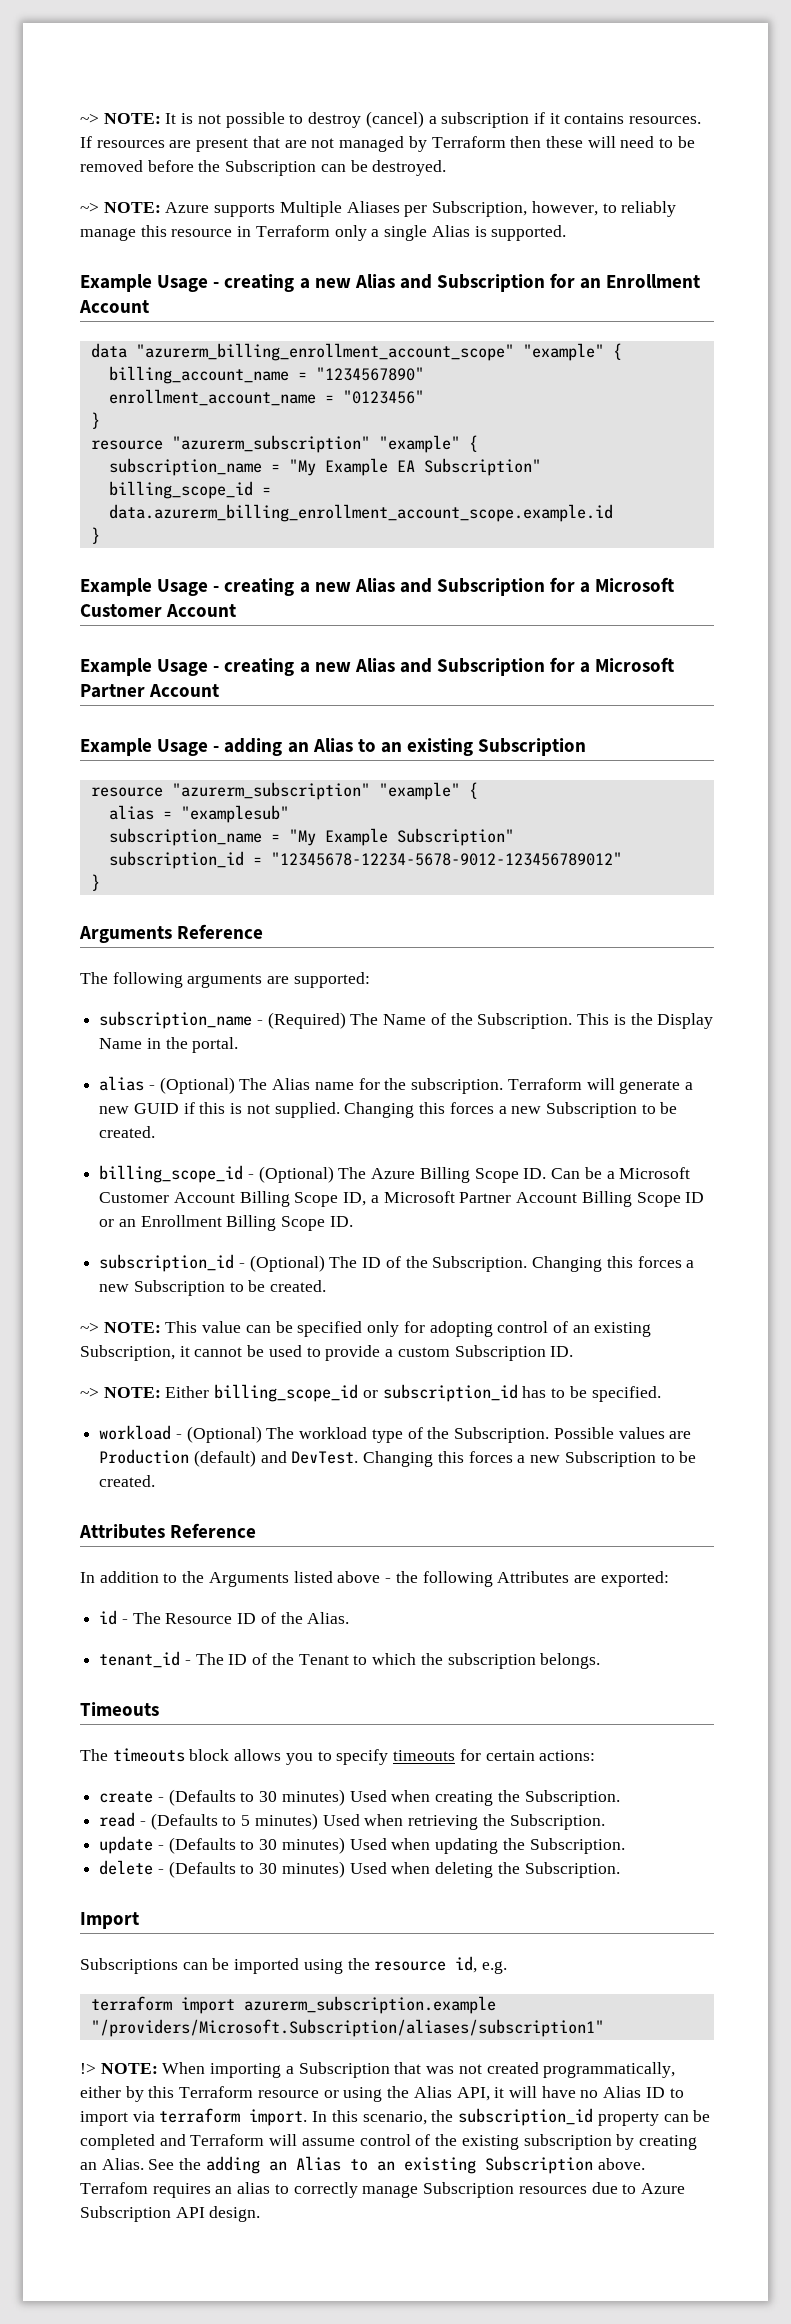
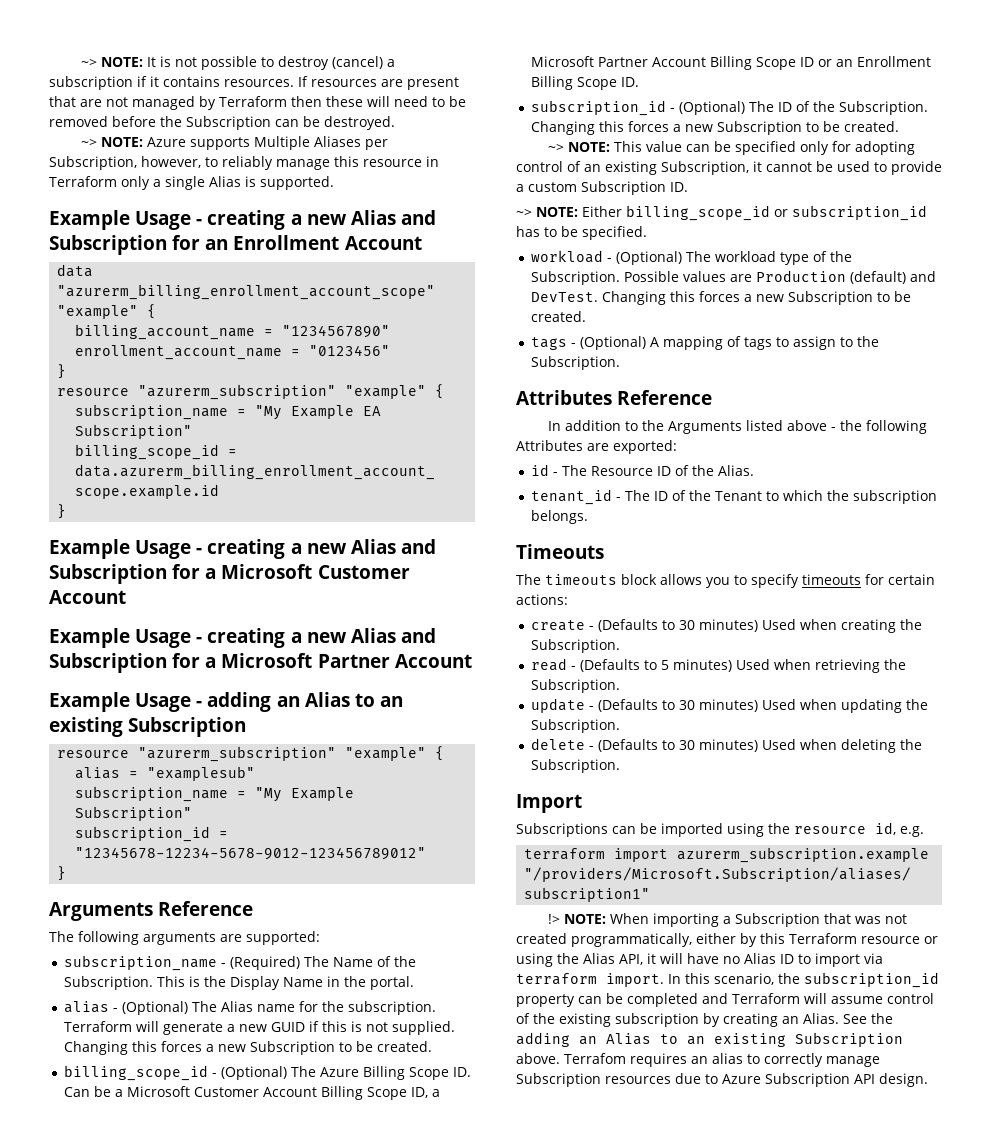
+ tags - (Optional) A mapping of tags to assign to the Subscription.

